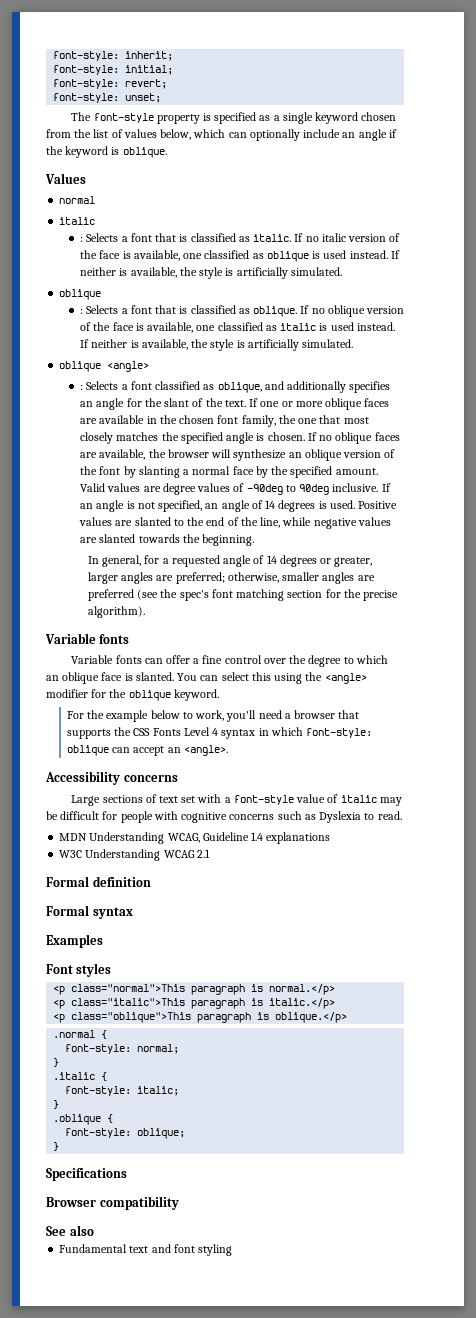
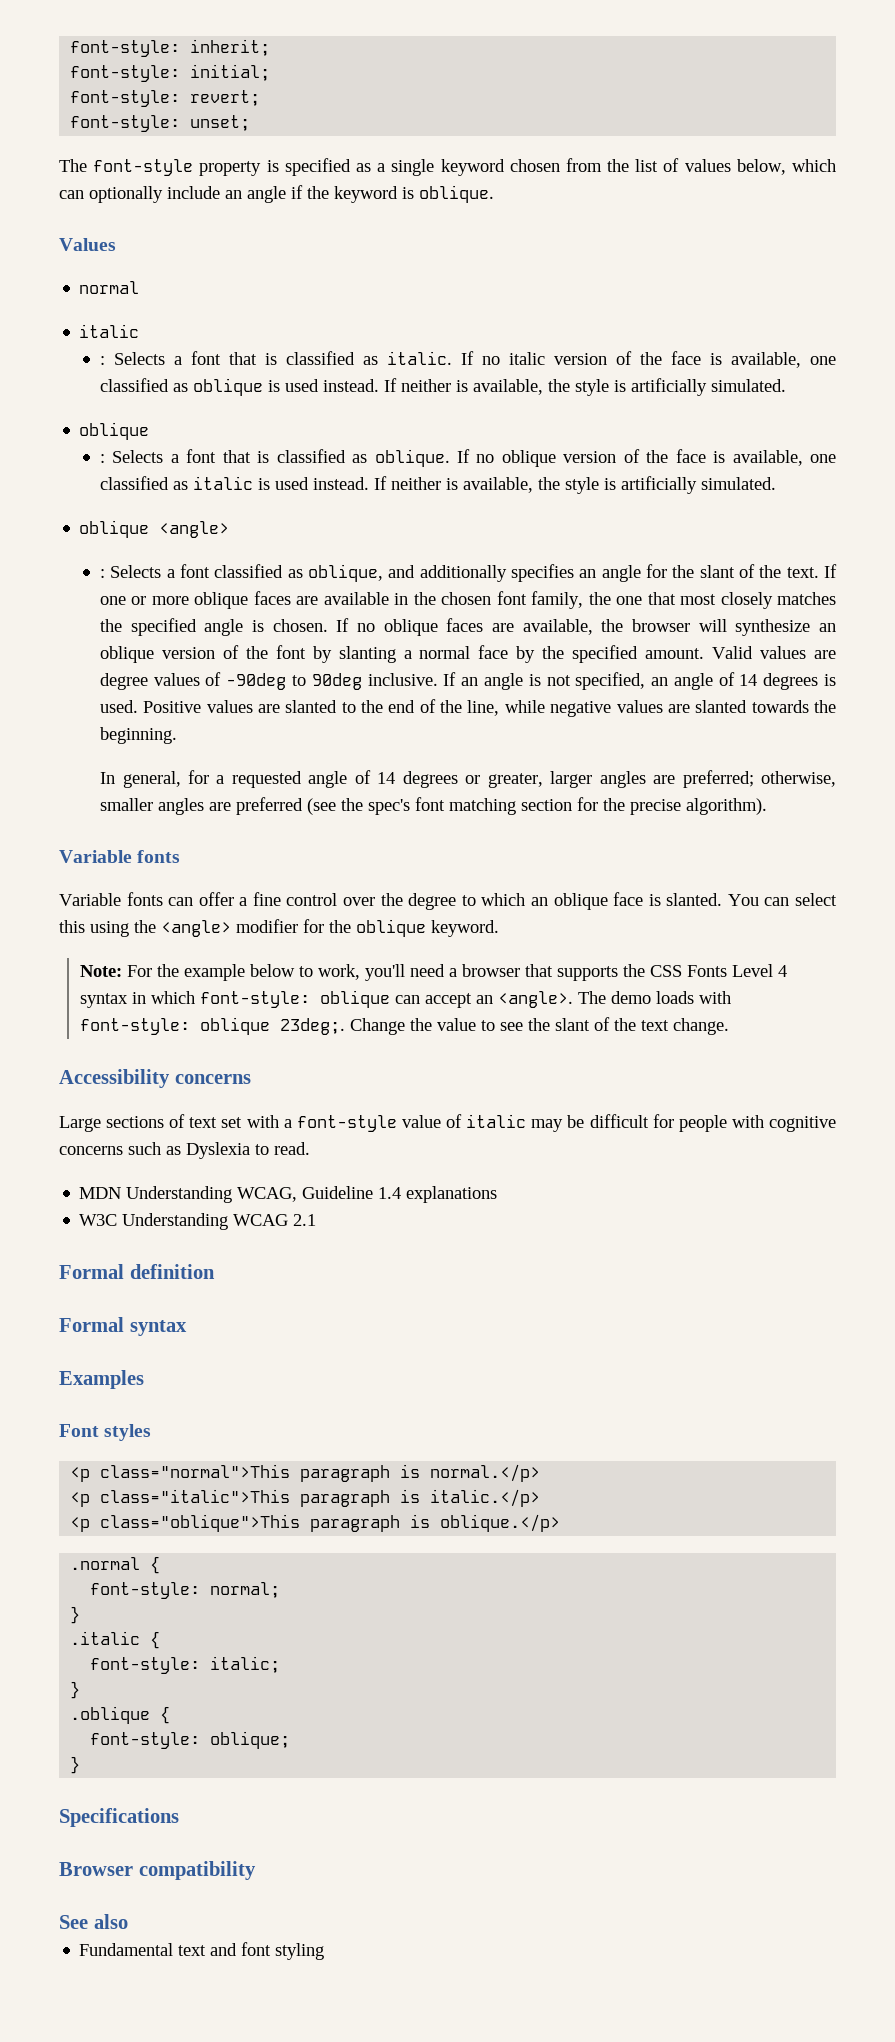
- For the example below to work, you'll need a browser that supports the CSS Fonts Level 4 syntax in which font-style: oblique can accept an <angle>.
+ Note: For the example below to work, you'll need a browser that supports the CSS Fonts Level 4 syntax in which font-style: oblique can accept an <angle>. The demo loads with font-style: oblique 23deg;. Change the value to see the slant of the text change.

